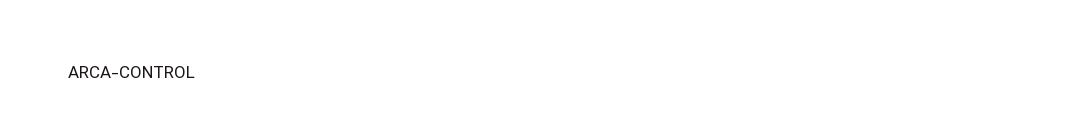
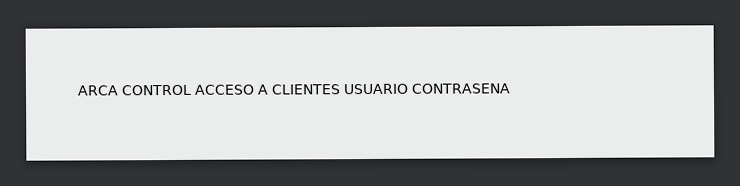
- ARCA-CONTROL
+ ARCA CONTROL ACCESO A CLIENTES USUARIO CONTRASENA

